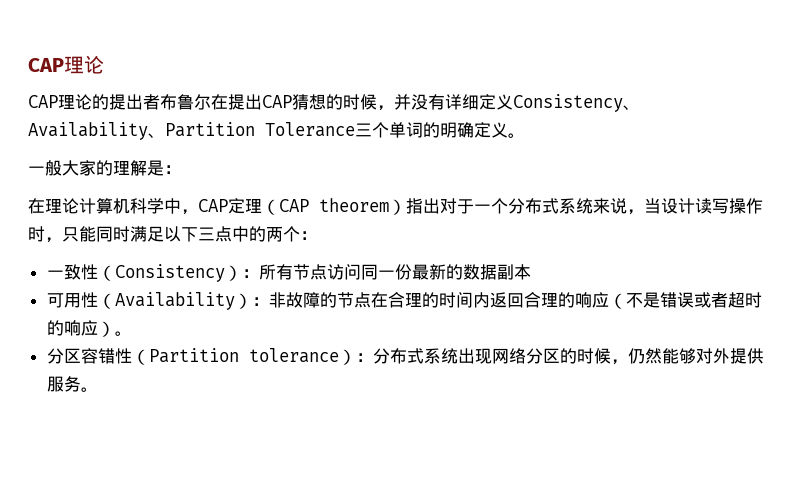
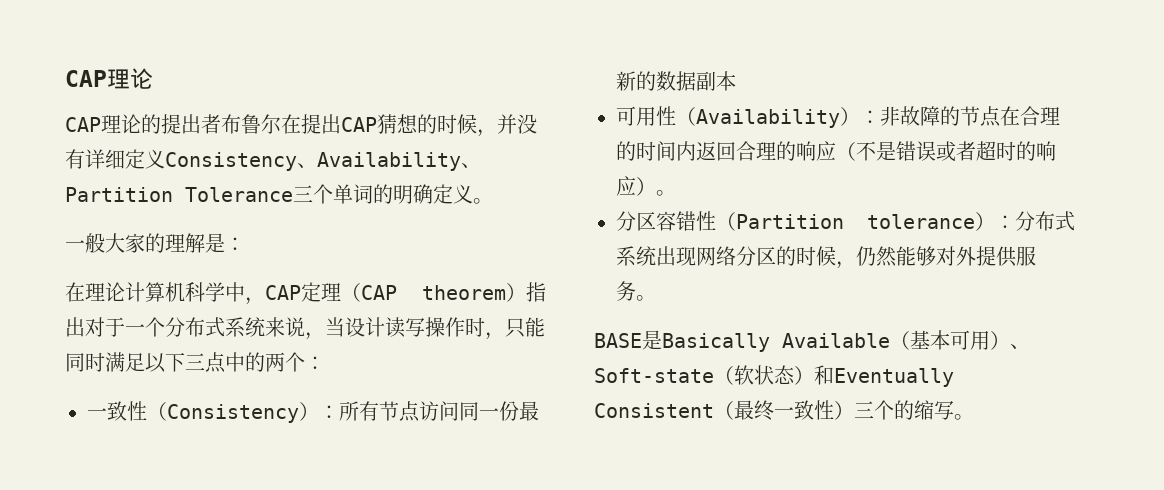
+ BASE是Basically Available（基本可用）、Soft-state（软状态）和Eventually Consistent（最终一致性）三个的缩写。

